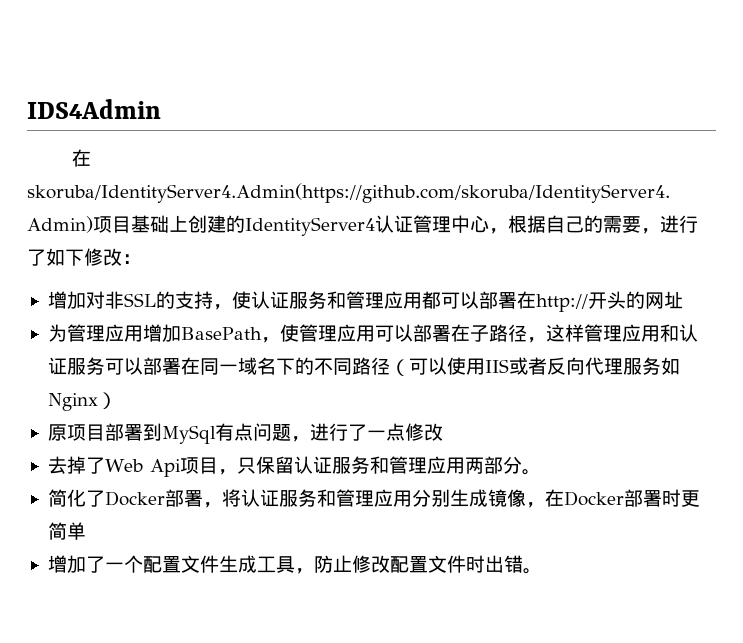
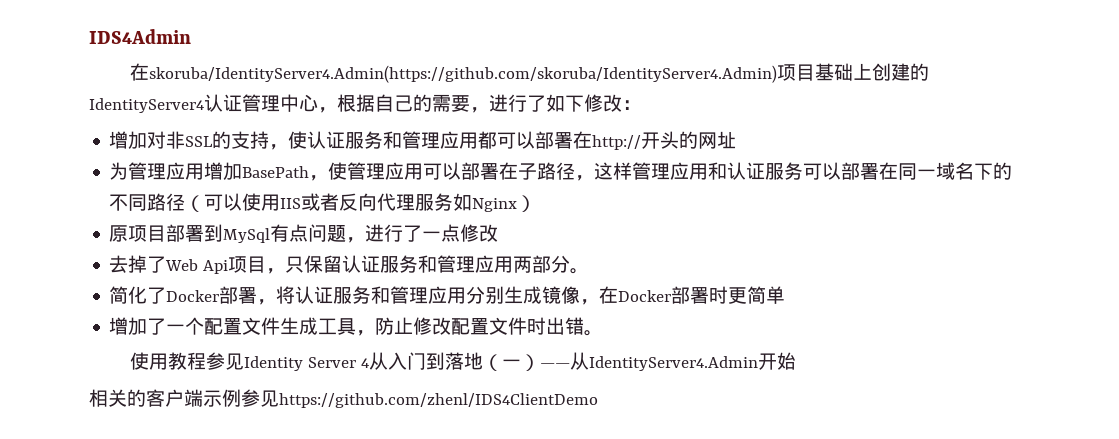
+ 使用教程参见Identity Server 4从入门到落地（一）——从IdentityServer4.Admin开始
+ 相关的客户端示例参见https://github.com/zhenl/IDS4ClientDemo

